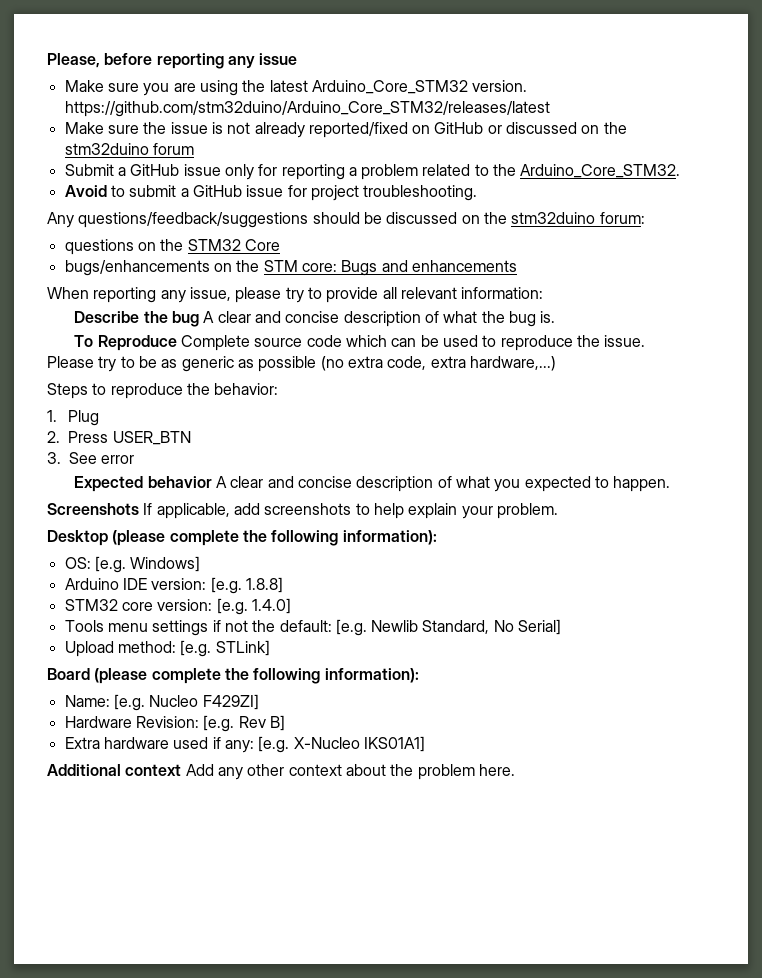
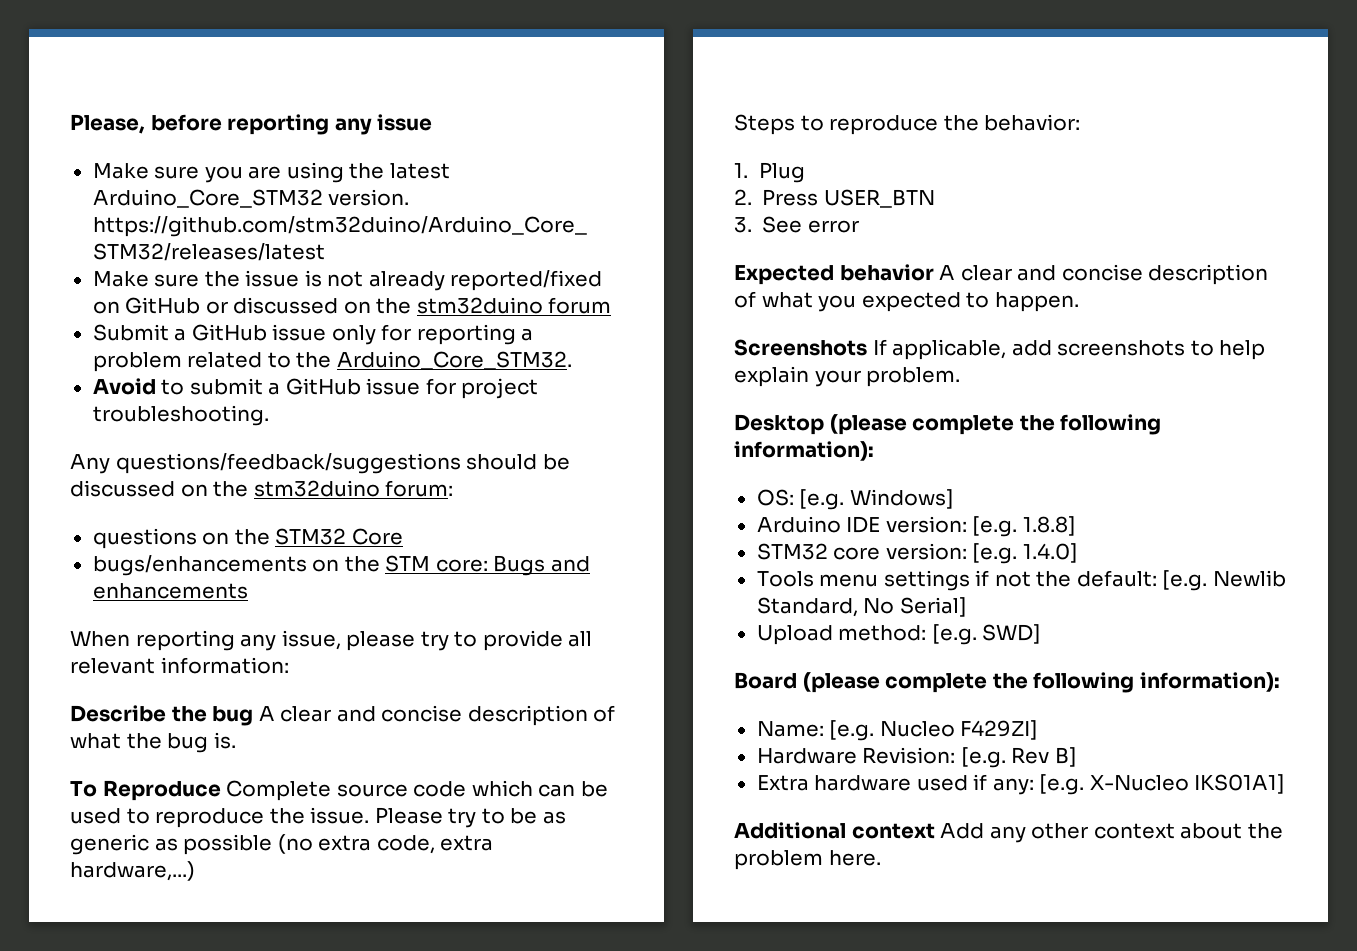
- Upload method: [e.g. STLink]
+ Upload method: [e.g. SWD]

